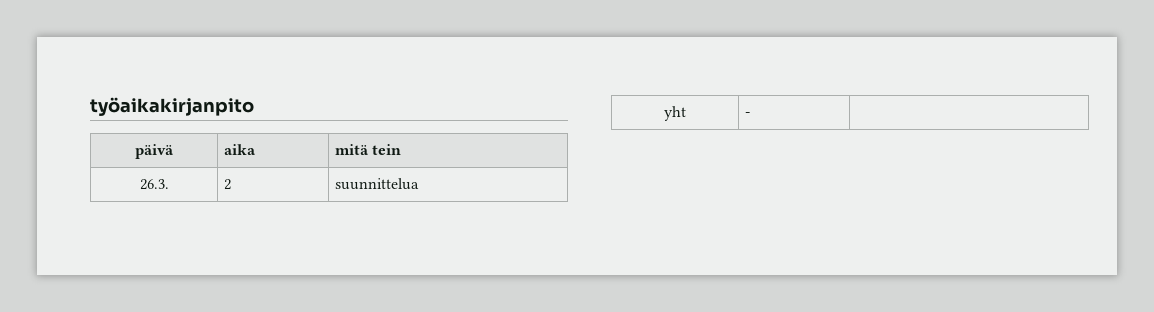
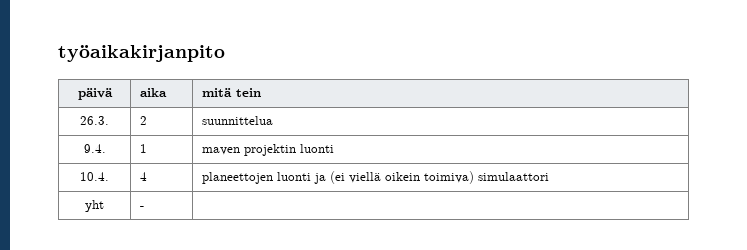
+ 9.4. | 1 | maven projektin luonti
+ 10.4. | 4 | planeettojen luonti ja (ei viellä oikein toimiva) simulaattori

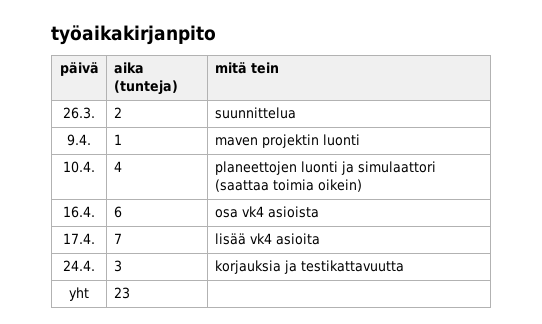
- päivä | aika | mitä tein
+ päivä | aika (tunteja) | mitä tein
- 10.4. | 4 | planeettojen luonti ja (ei viellä oikein toimiva) simulaattori
+ 10.4. | 4 | planeettojen luonti ja simulaattori (saattaa toimia oikein)
+ 16.4. | 6 | osa vk4 asioista
+ 17.4. | 7 | lisää vk4 asioita
+ 24.4. | 3 | korjauksia ja testikattavuutta
- yht | - |
+ yht | 23 |

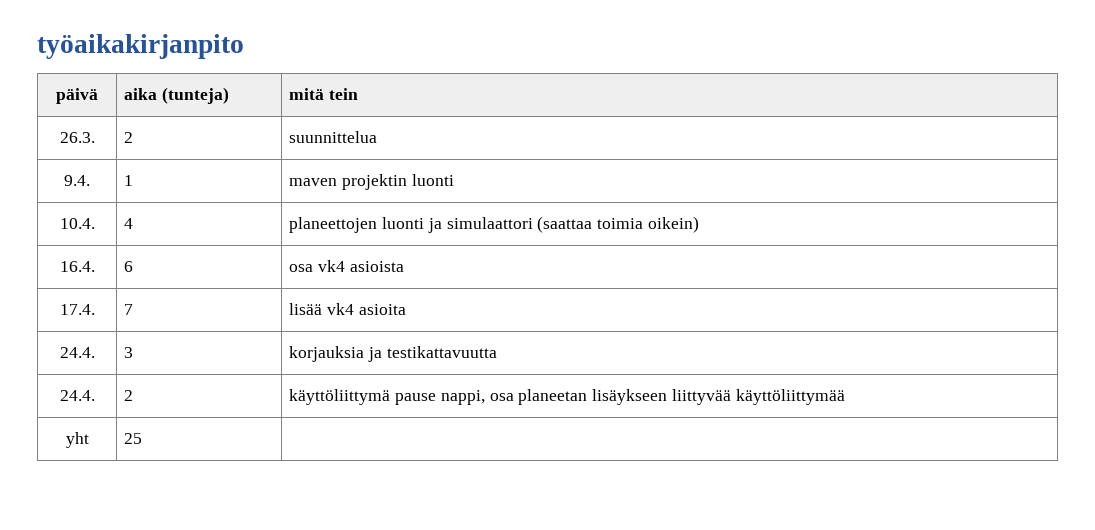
+ 24.4. | 2 | käyttöliittymä pause nappi, osa planeetan lisäykseen liittyvää käyttöliittymää
- yht | 23 |
+ yht | 25 |

